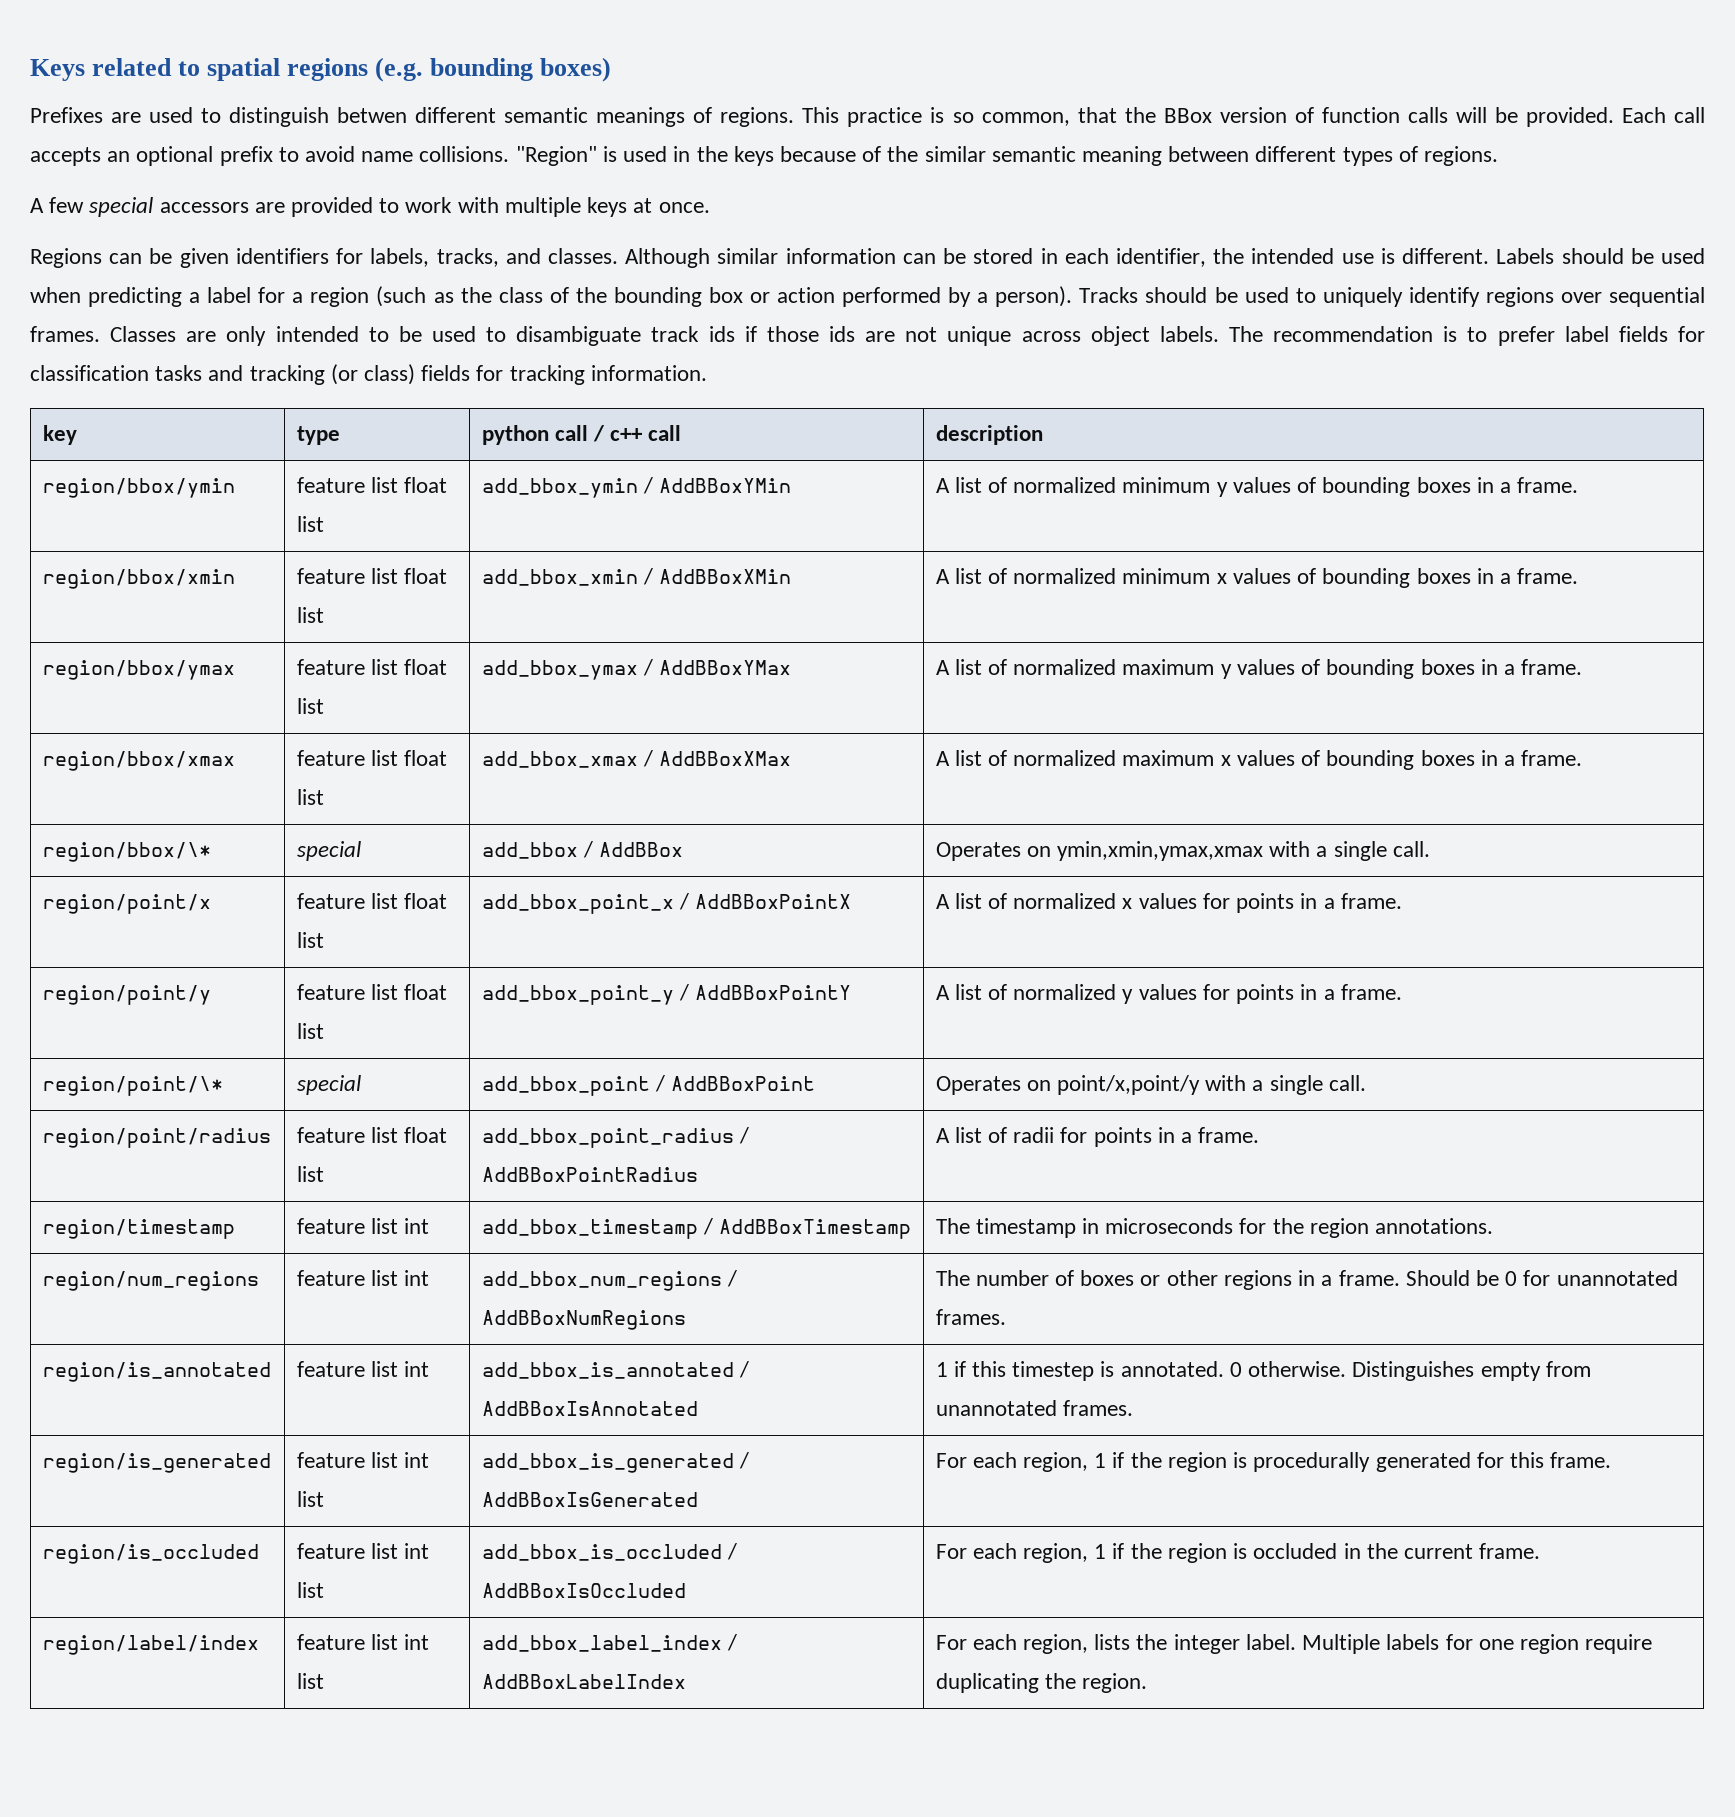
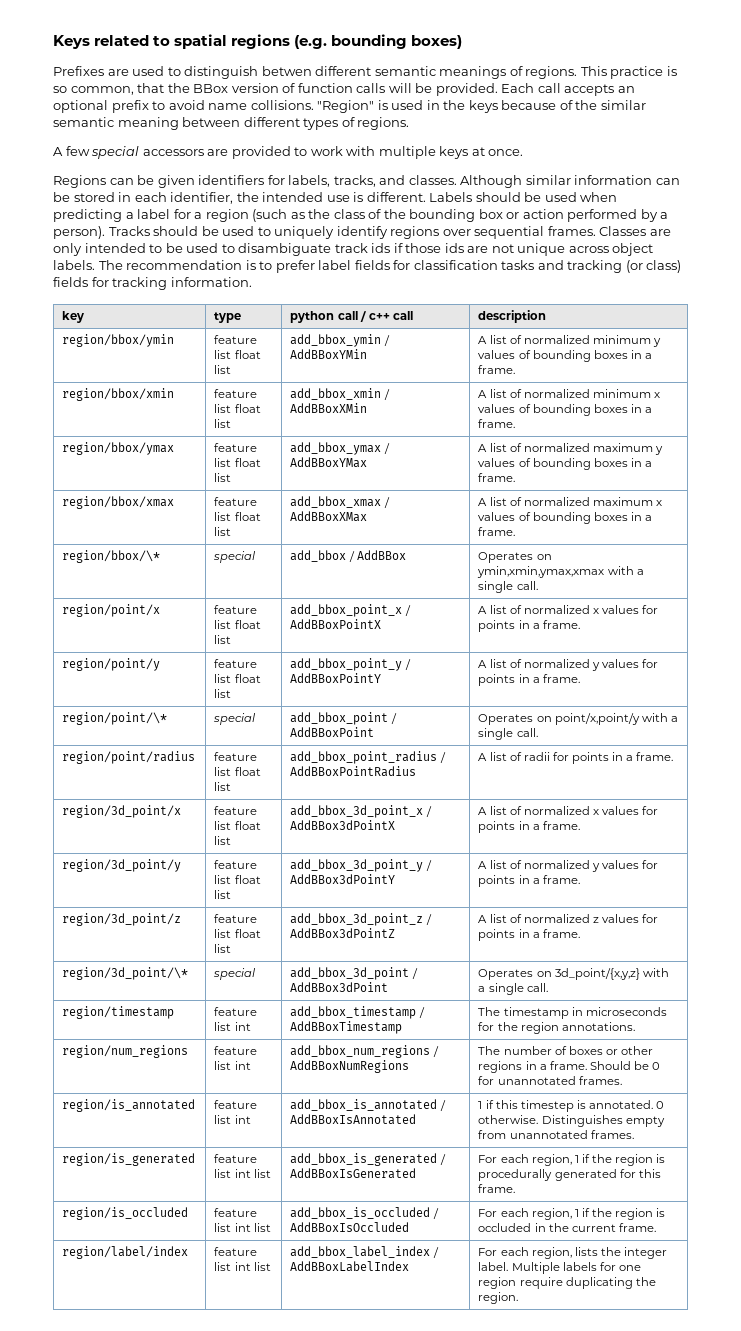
+ region/3d_point/x | feature list float list | add_bbox_3d_point_x / AddBBox3dPointX | A list of normalized x values for points in a frame.
+ region/3d_point/y | feature list float list | add_bbox_3d_point_y / AddBBox3dPointY | A list of normalized y values for points in a frame.
+ region/3d_point/z | feature list float list | add_bbox_3d_point_z / AddBBox3dPointZ | A list of normalized z values for points in a frame.
+ region/3d_point/\* | special | add_bbox_3d_point / AddBBox3dPoint | Operates on 3d_point/{x,y,z} with a single call.

